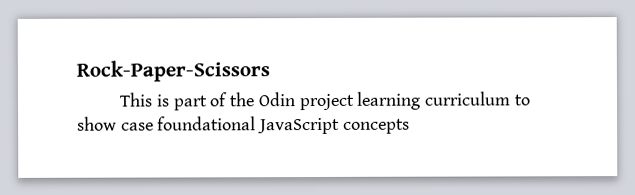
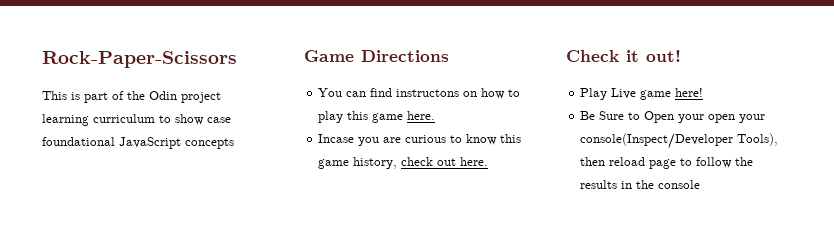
+ Game Directions
+ You can find instructons on how to play this game here.
+ Incase you are curious to know this game history, check out here.
+ Check it out!
+ Play Live game here!
+ Be Sure to Open your open your console(Inspect/Developer Tools), then reload page to follow the results in the console

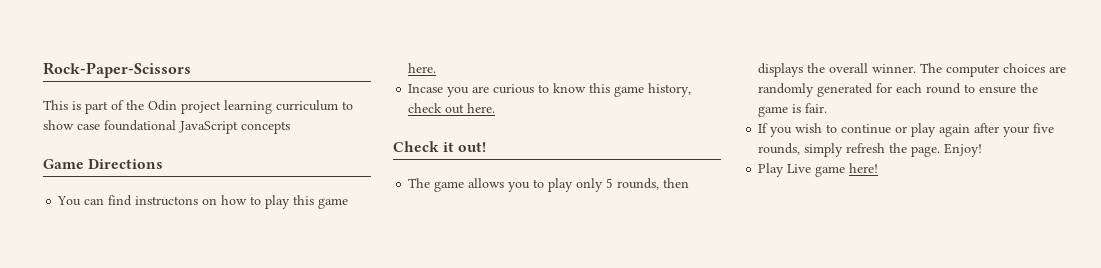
+ The game allows you to play only 5 rounds, then displays the overall winner. The computer choices are randomly generated for each round to ensure the game is fair.
+ If you wish to continue or play again after your five rounds, simply refresh the page. Enjoy!
  Play Live game here!
- Be Sure to Open your open your console(Inspect/Developer Tools), then reload page to follow the results in the console

